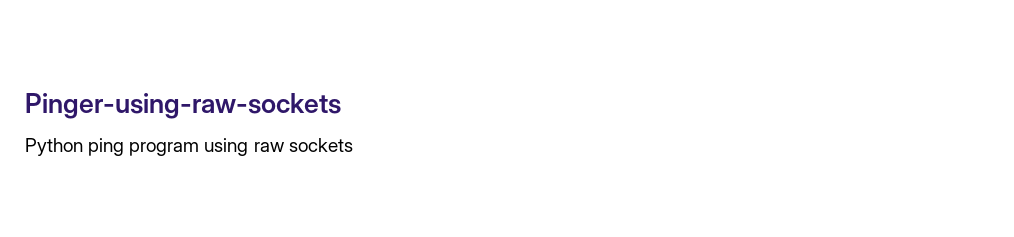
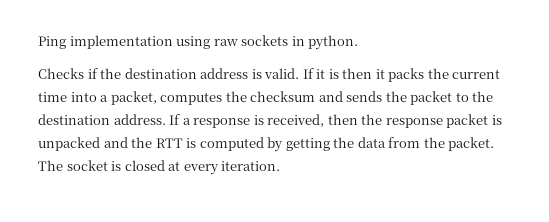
- Pinger-using-raw-sockets
- Python ping program using raw sockets
+ Ping implementation using raw sockets in python.
+ Checks if the destination address is valid. If it is then it packs the current time into a packet, computes the checksum and sends the packet to the destination address. If a response is received, then the response packet is unpacked and the RTT is computed by getting the data from the packet. The socket is closed at every iteration.

